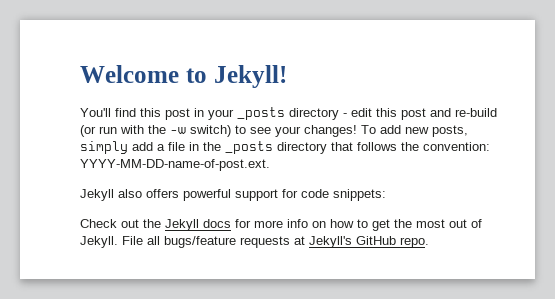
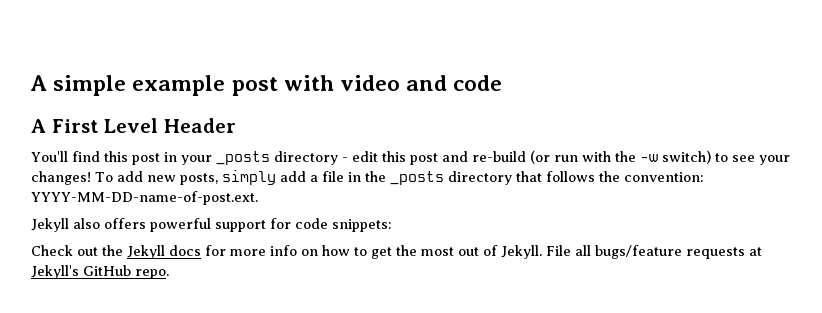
- Welcome to Jekyll!
+ A simple example post with video and code
+ A First Level Header

